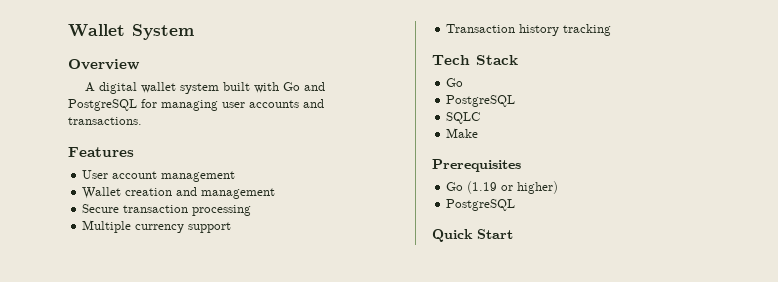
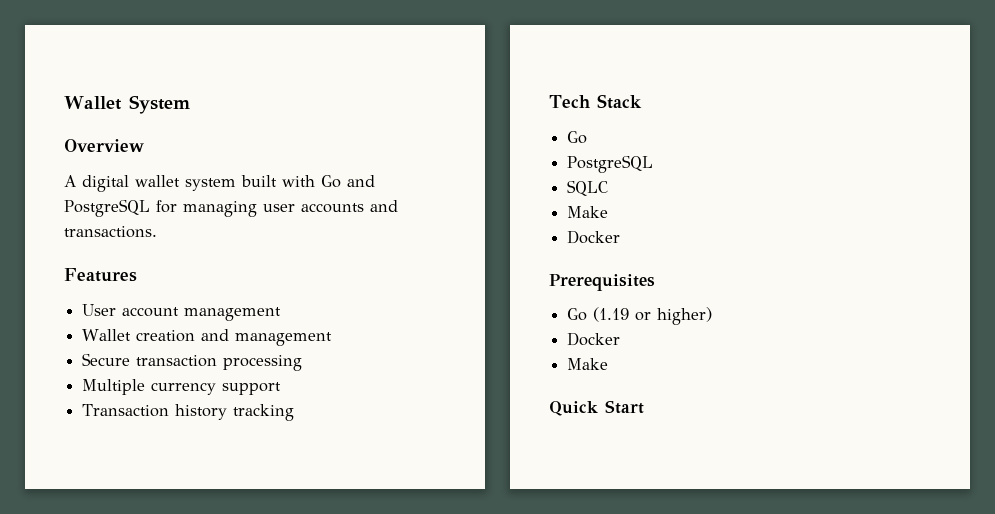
  SQLC
  Make
+ Docker
  Go (1.19 or higher)
- PostgreSQL
+ Docker
+ Make

